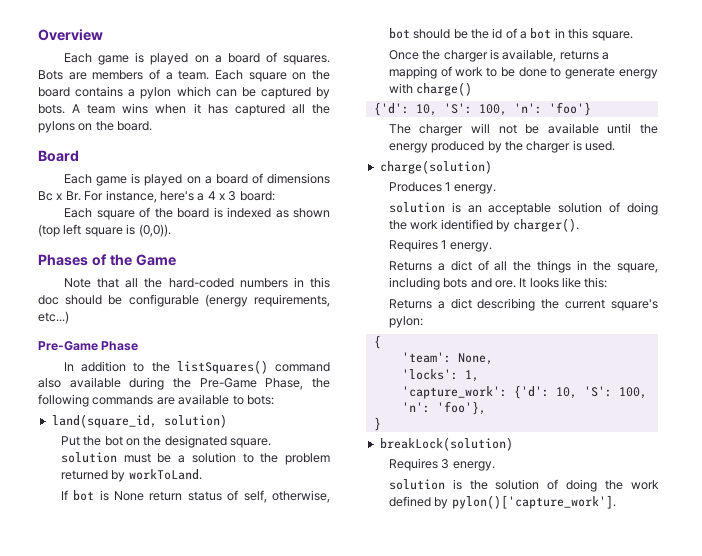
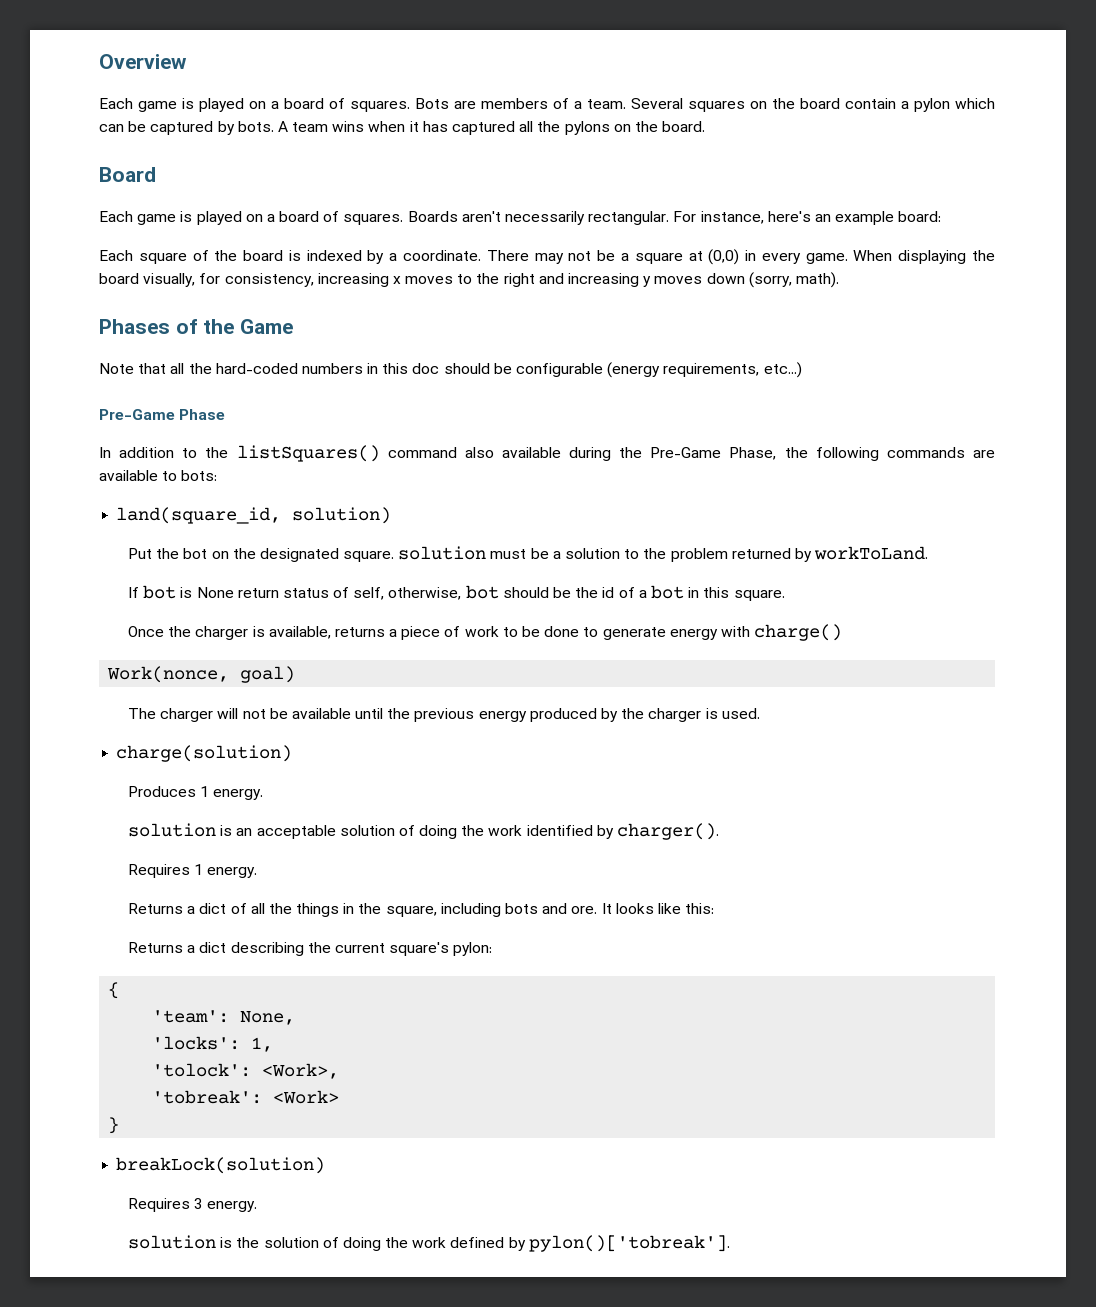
- Each square on the board contains a pylon which can be captured by bots.
+ Several squares on the board contain a pylon which can be captured by bots.
- Each game is played on a board of dimensions Bc x Br. For instance, here's a 4 x 3 board:
+ Each game is played on a board of squares. Boards aren't necessarily rectangular. For instance, here's an example board:
- Each square of the board is indexed as shown (top left square is (0,0)).
+ Each square of the board is indexed by a coordinate. There may not be a square at (0,0) in every game. When displaying the board visually, for consistency, increasing x moves to the right and increasing y moves down (sorry, math).
- Once the charger is available, returns a mapping of work to be done to generate energy with charge()
+ Once the charger is available, returns a piece of work to be done to generate energy with charge()
- {'d': 10, 'S': 100, 'n': 'foo'}
+ Work(nonce, goal)
- The charger will not be available until the energy produced by the charger is used.
+ The charger will not be available until the previous energy produced by the charger is used.
- 'capture_work': {'d': 10, 'S': 100, 'n': 'foo'},
+ 'tolock': <Work>,
+ 'tobreak': <Work>
- solution is the solution of doing the work defined by pylon()['capture_work'].
+ solution is the solution of doing the work defined by pylon()['tobreak'].

